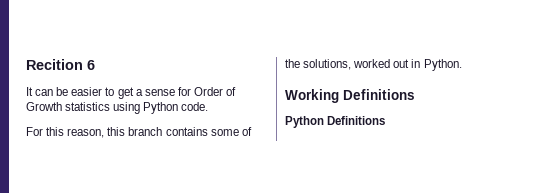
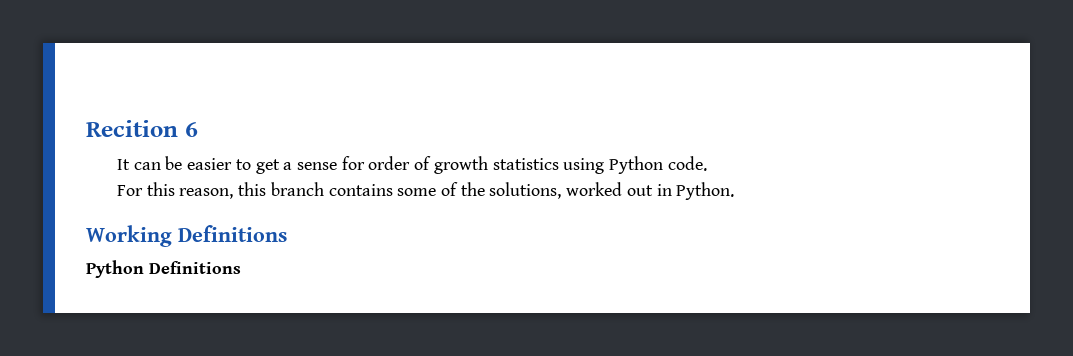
- It can be easier to get a sense for Order of Growth statistics using Python code.
+ It can be easier to get a sense for order of growth statistics using Python code.

